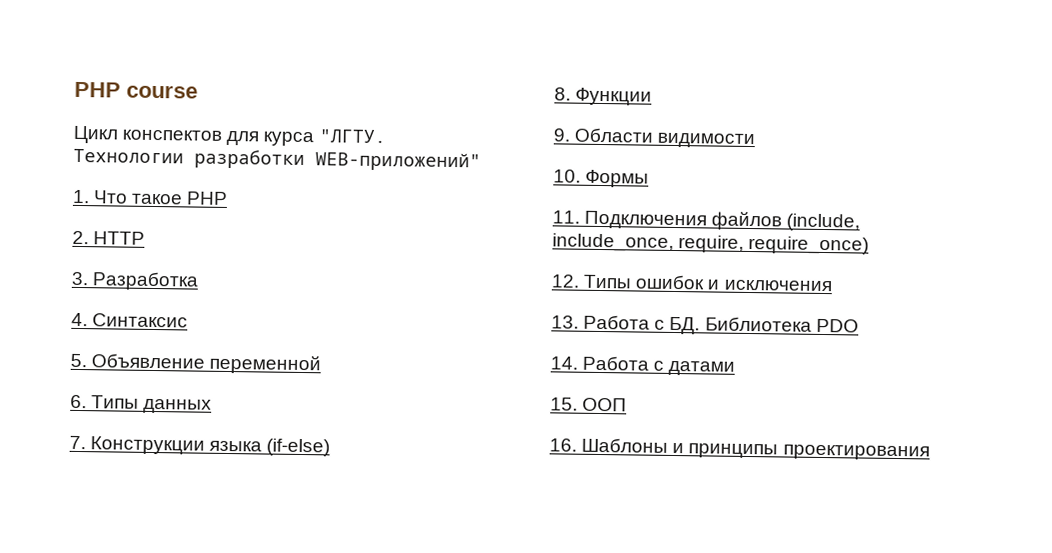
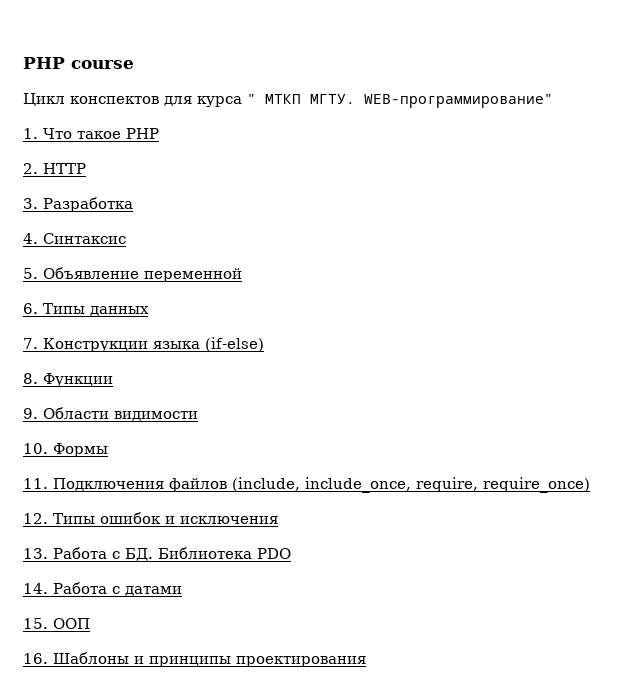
- Цикл конспектов для курса "ЛГТУ. Технологии разработки WEB-приложений"
+ Цикл конспектов для курса " МТКП МГТУ. WEB-программирование"

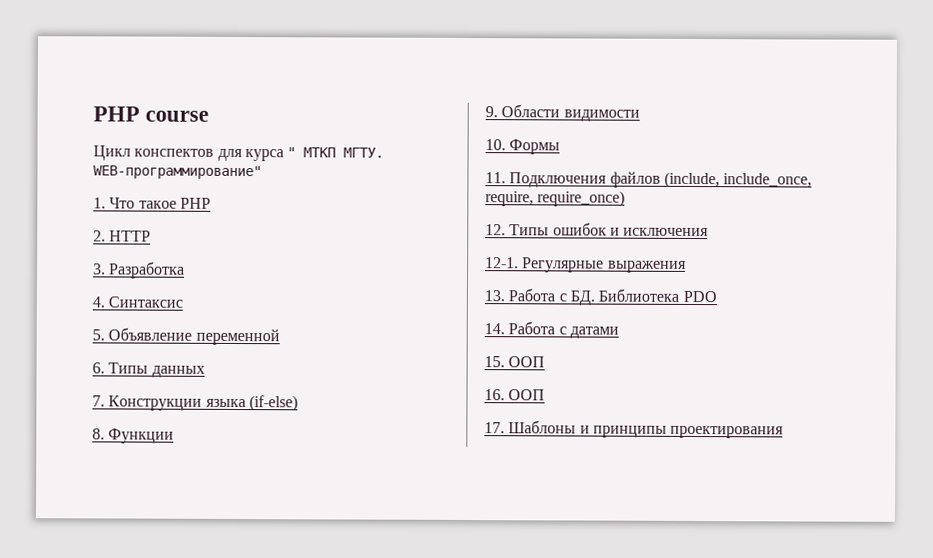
+ 12-1. Регулярные выражения
- 16. Шаблоны и принципы проектирования
+ 16. ООП
+ 17. Шаблоны и принципы проектирования

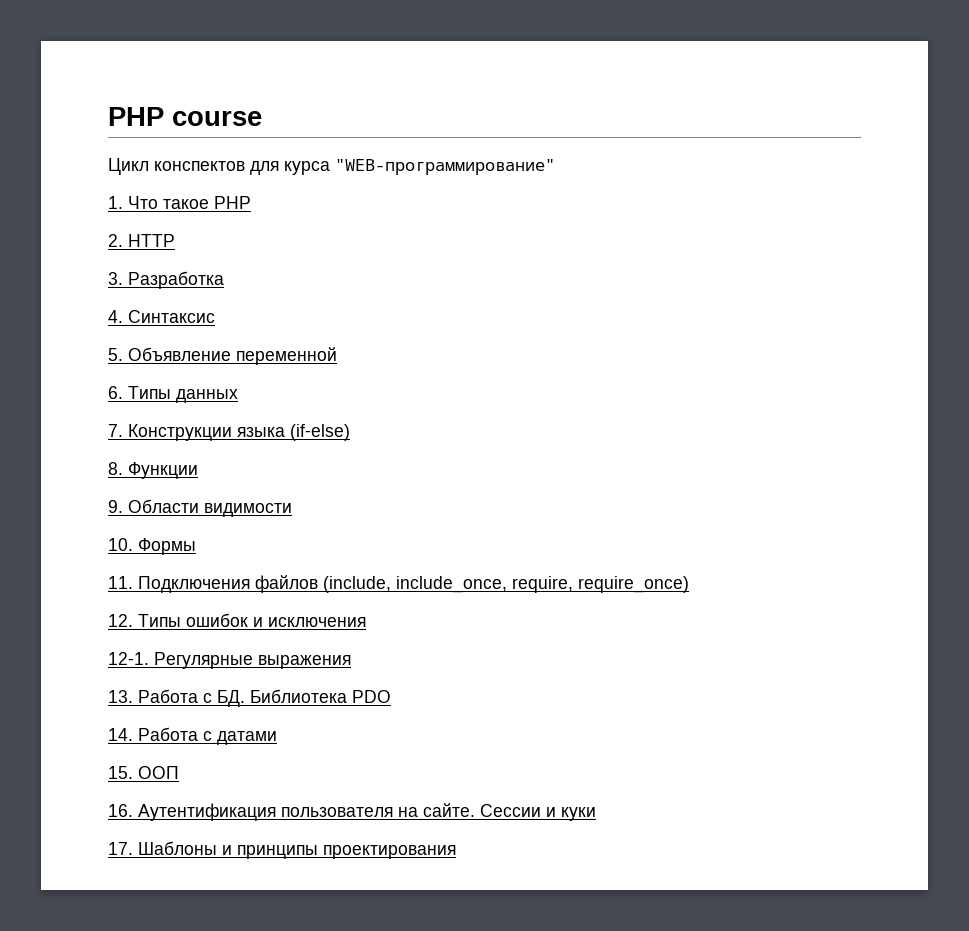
- Цикл конспектов для курса " МТКП МГТУ. WEB-программирование"
+ Цикл конспектов для курса "WEB-программирование"
- 16. ООП
+ 16. Аутентификация пользователя на сайте. Сессии и куки

